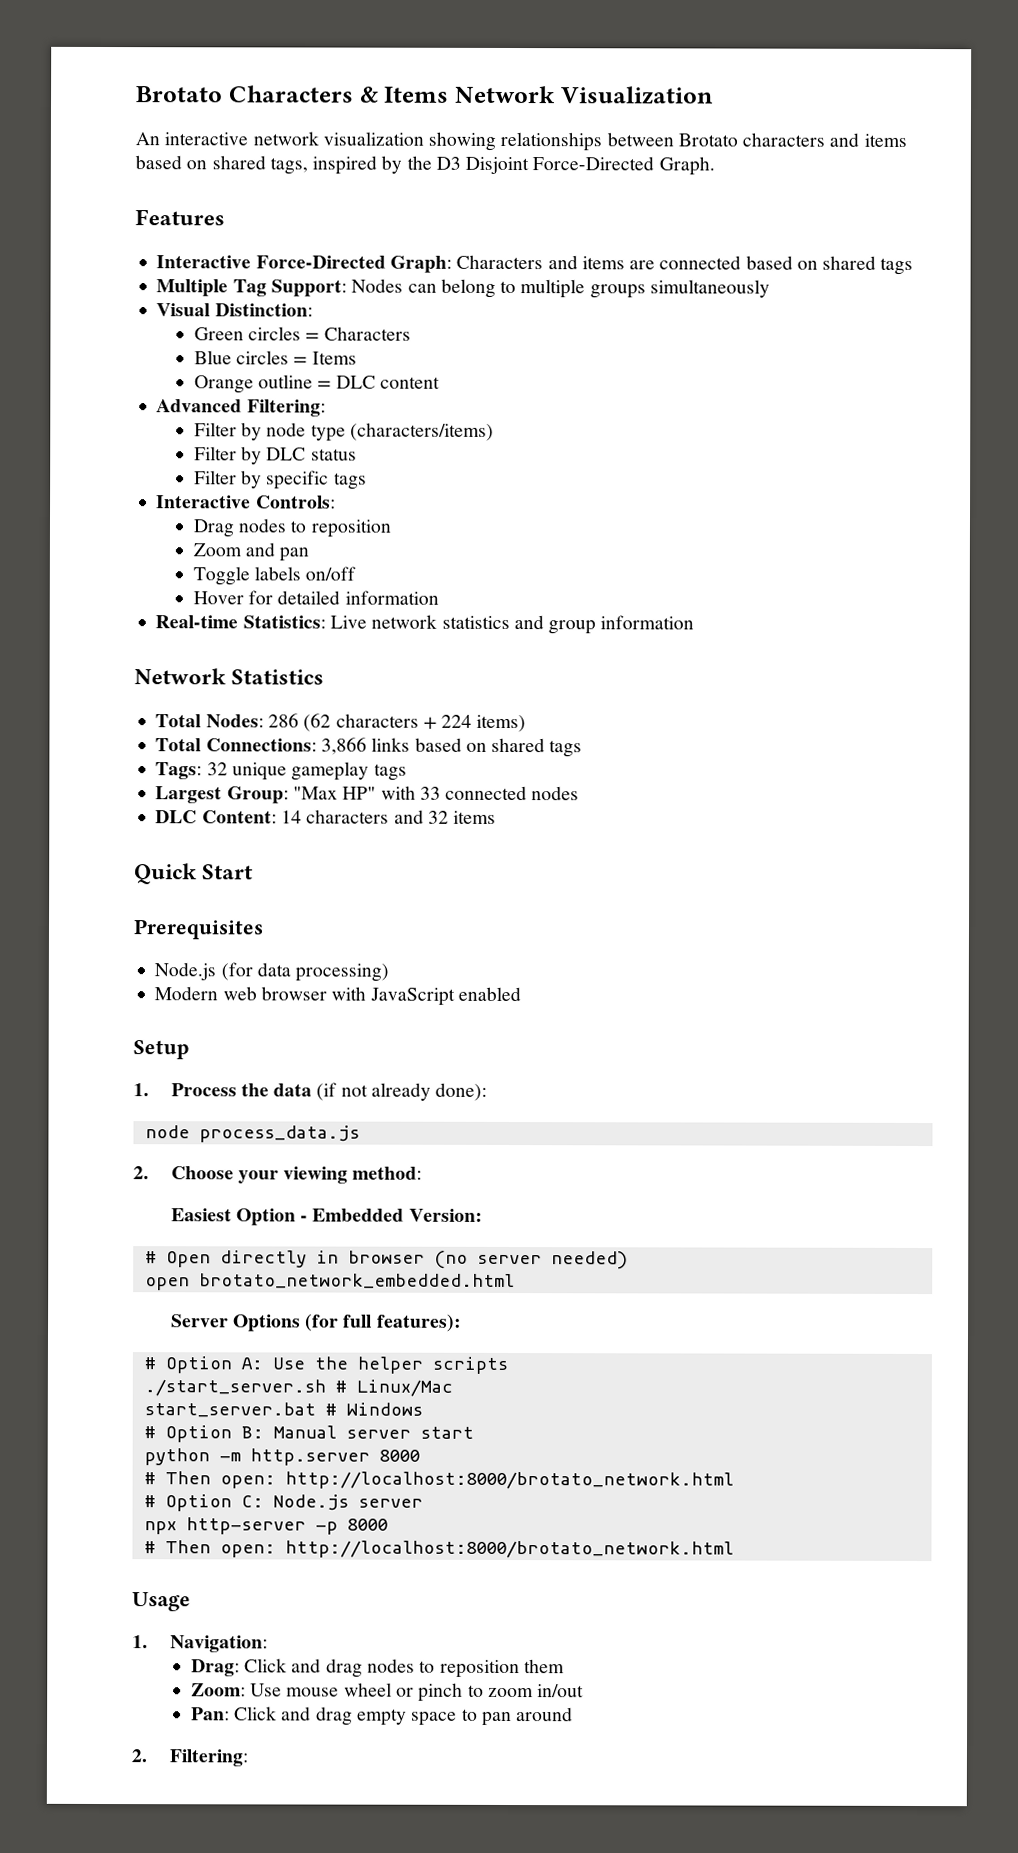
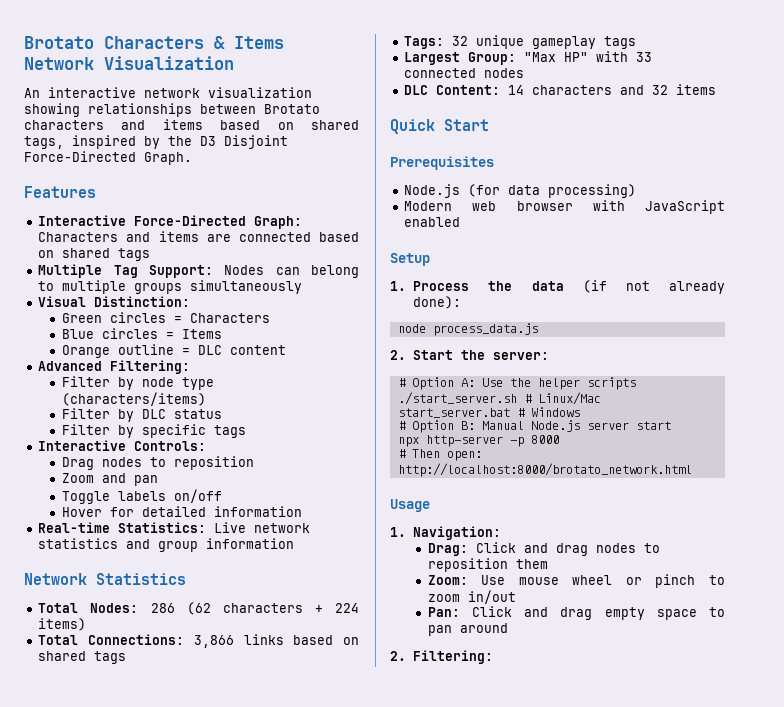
- 2. Choose your viewing method:
- Easiest Option - Embedded Version:
- # Open directly in browser (no server needed)
- open brotato_network_embedded.html
- Server Options (for full features):
+ 2. Start the server:
- # Option B: Manual server start
+ # Option B: Manual Node.js server start
- python -m http.server 8000
- # Then open: http://localhost:8000/brotato_network.html
- # Option C: Node.js server

